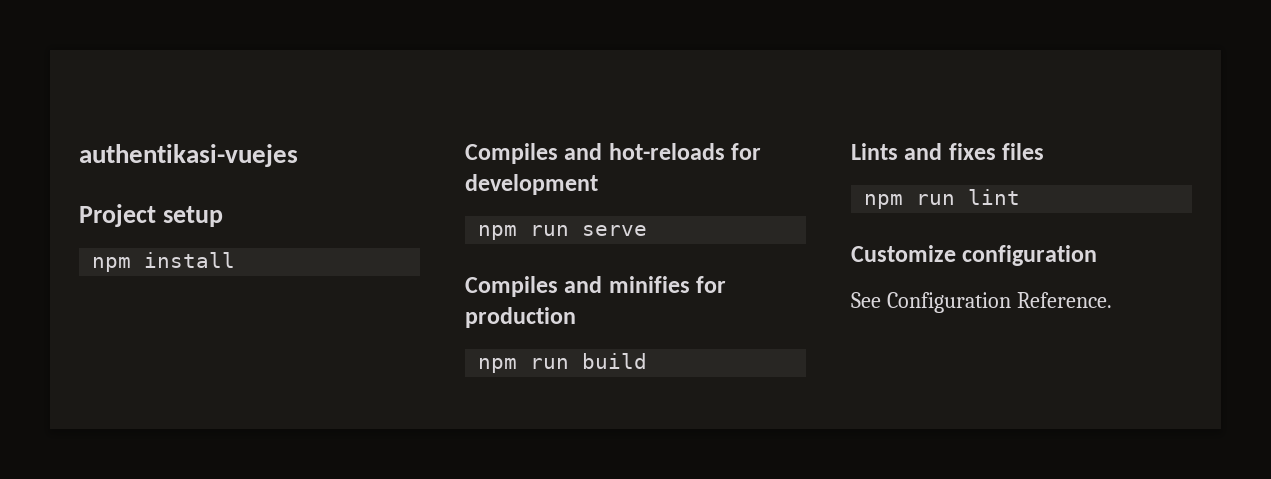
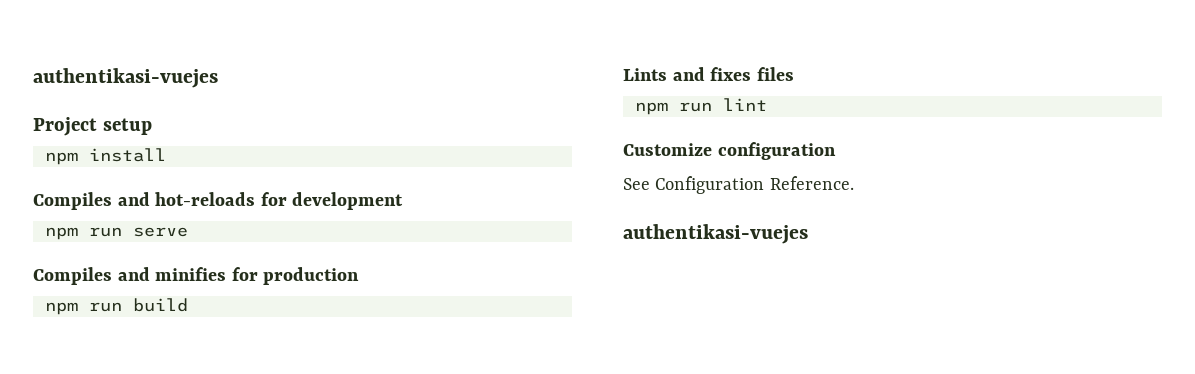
  See Configuration Reference.
+ authentikasi-vuejes

